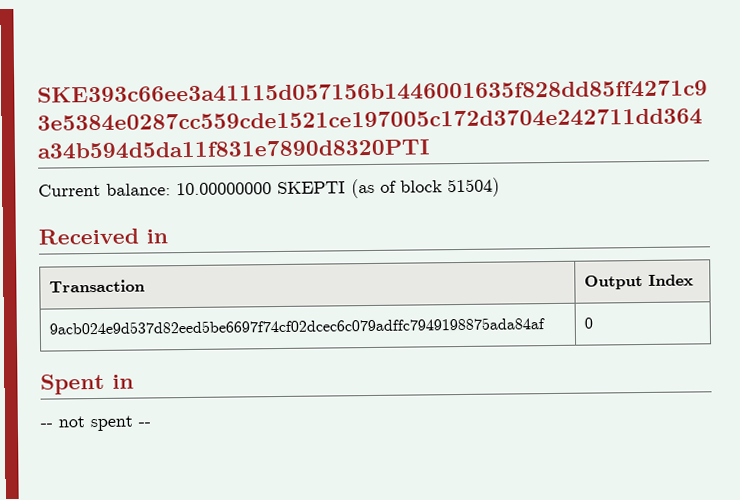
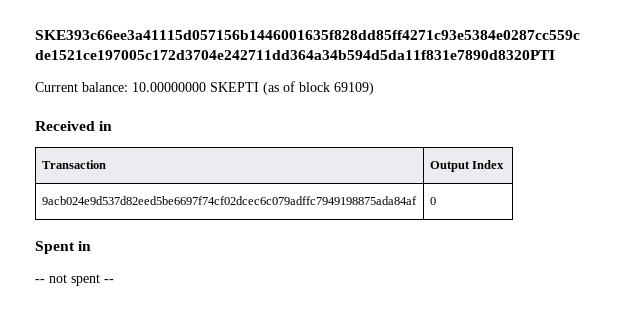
- Current balance: 10.00000000 SKEPTI (as of block 51504)
+ Current balance: 10.00000000 SKEPTI (as of block 69109)

